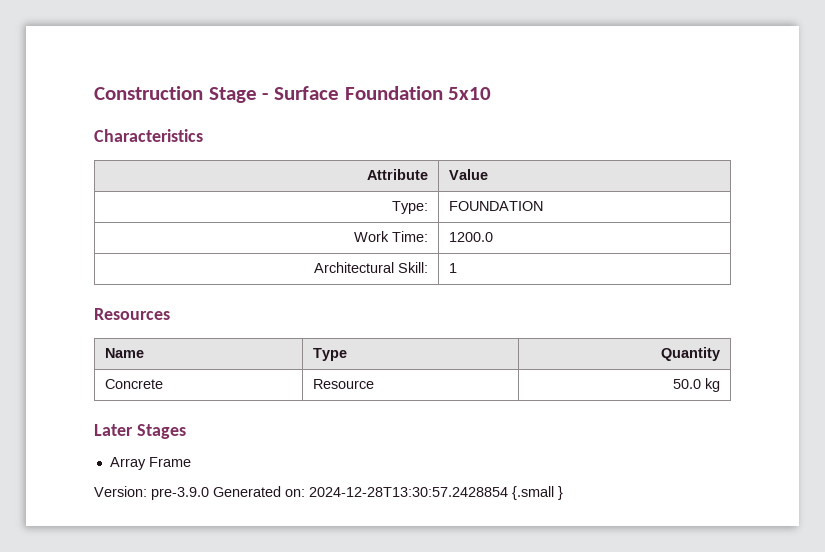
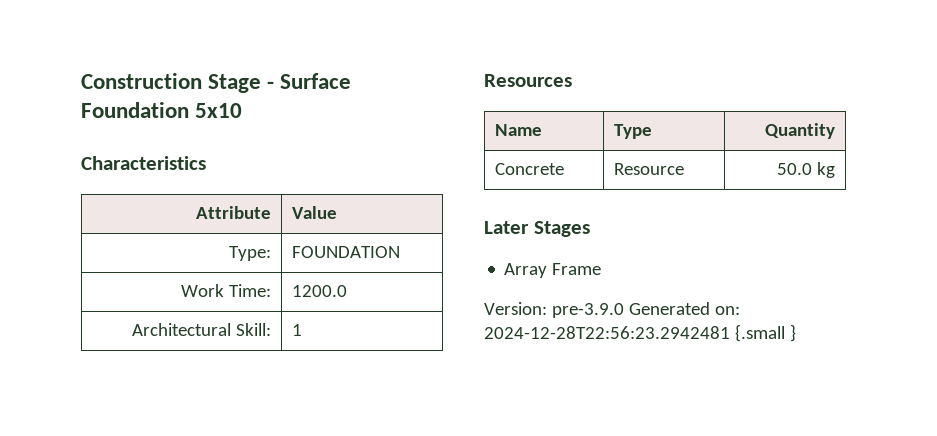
- Version: pre-3.9.0 Generated on: 2024-12-28T13:30:57.2428854 {.small }
+ Version: pre-3.9.0 Generated on: 2024-12-28T22:56:23.2942481 {.small }

